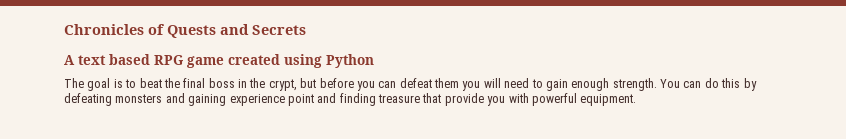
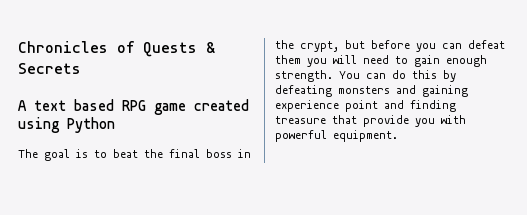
- Chronicles of Quests and Secrets
+ Chronicles of Quests & Secrets

